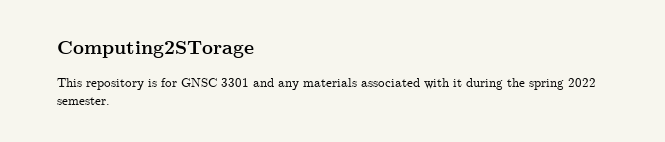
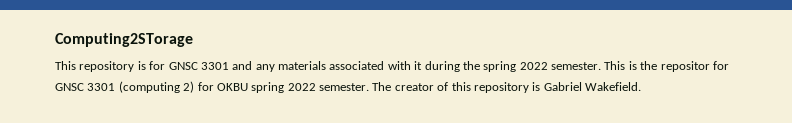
+ This is the repositor for GNSC 3301 (computing 2) for OKBU spring 2022 semester. The creator of this repository is Gabriel Wakefield.

